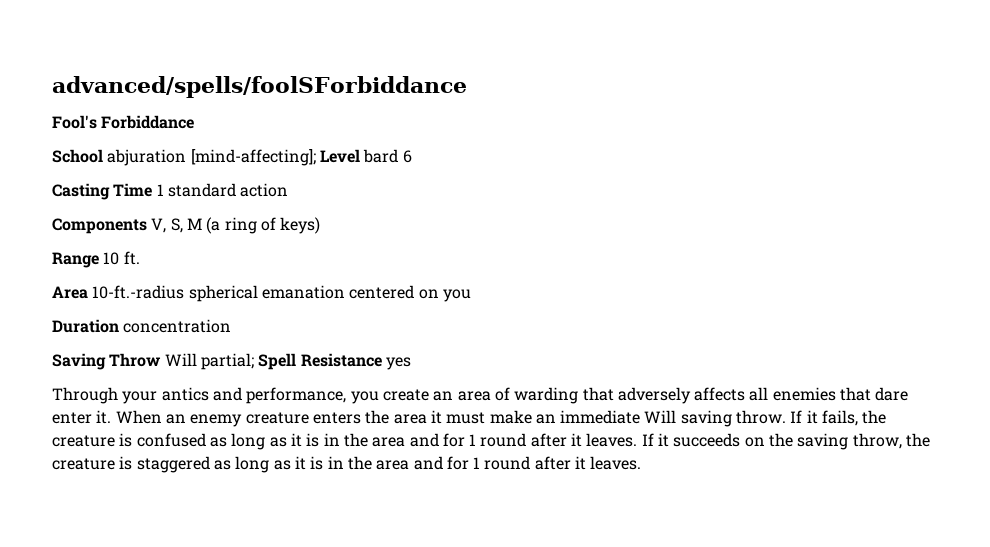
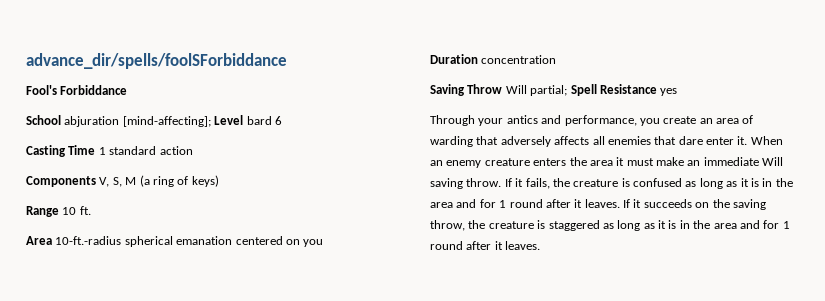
- advanced/spells/foolSForbiddance
+ advance_dir/spells/foolSForbiddance

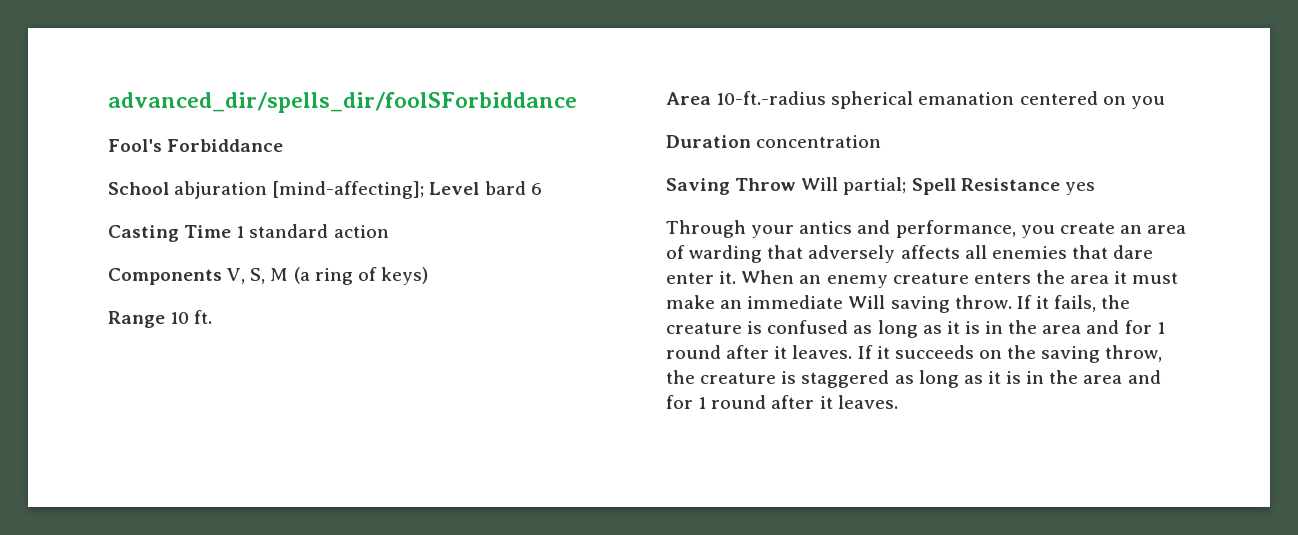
- advance_dir/spells/foolSForbiddance
+ advanced_dir/spells_dir/foolSForbiddance

